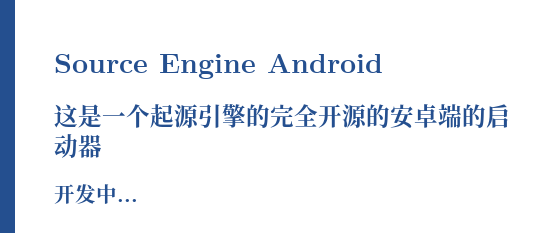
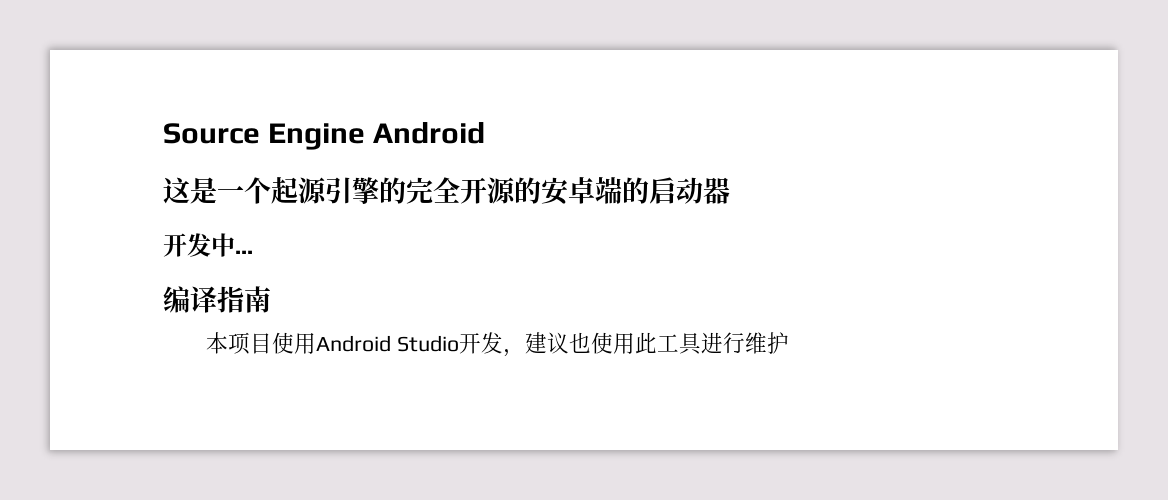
+ 编译指南
+ 本项目使用Android Studio开发，建议也使用此工具进行维护

